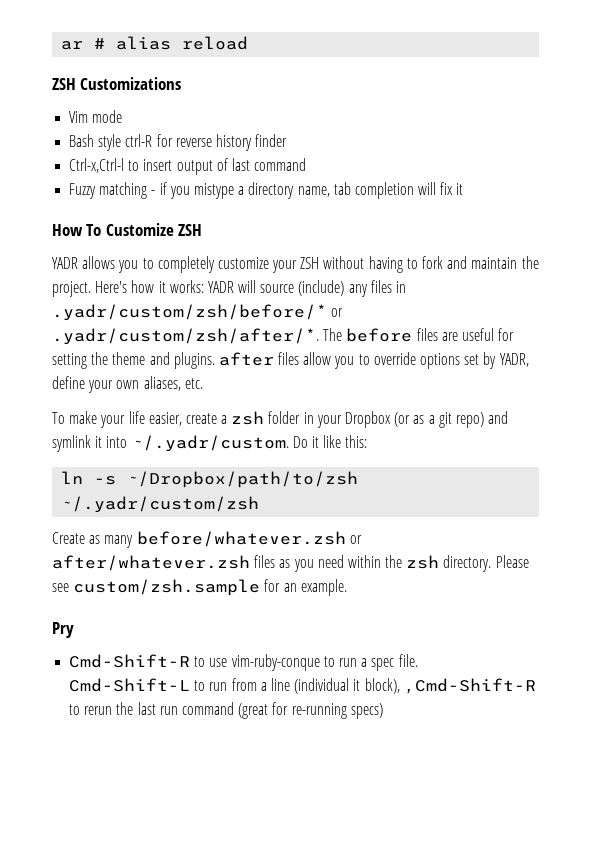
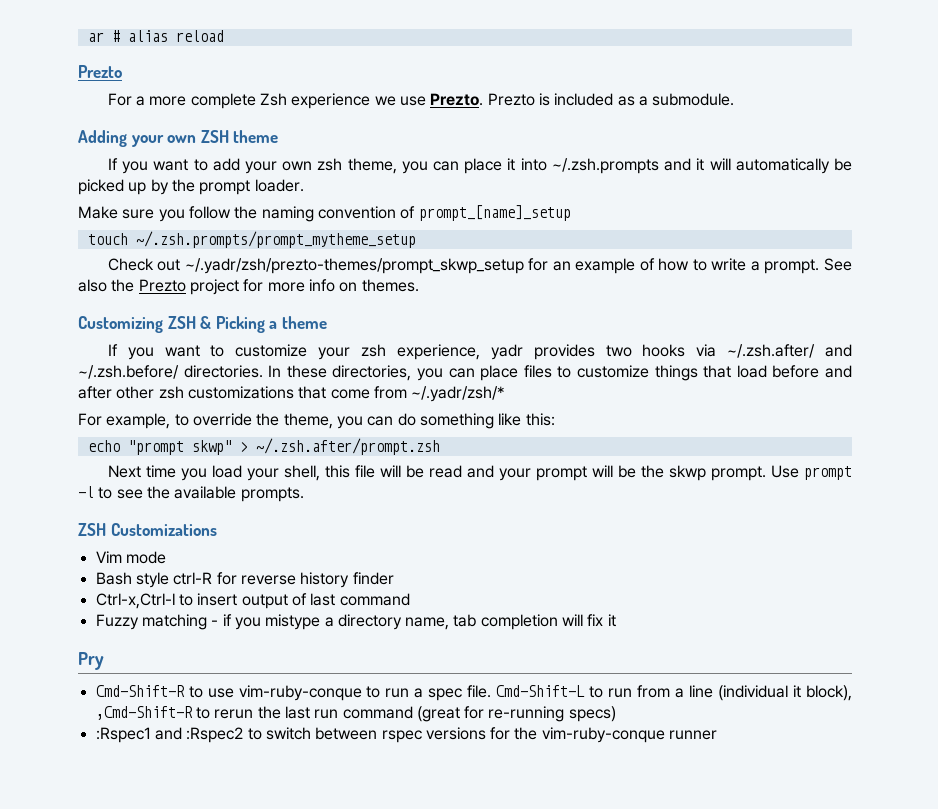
  ar # alias reload
+ Prezto
+ For a more complete Zsh experience we use Prezto. Prezto is included as a submodule.
+ Adding your own ZSH theme
+ If you want to add your own zsh theme, you can place it into ~/.zsh.prompts and it will automatically be picked up by the prompt loader.
+ Make sure you follow the naming convention of prompt_[name]_setup
+ touch ~/.zsh.prompts/prompt_mytheme_setup
+ Check out ~/.yadr/zsh/prezto-themes/prompt_skwp_setup for an example of how to write a prompt. See also the Prezto project for more info on themes.
+ Customizing ZSH & Picking a theme
+ If you want to customize your zsh experience, yadr provides two hooks via ~/.zsh.after/ and ~/.zsh.before/ directories. In these directories, you can place files to customize things that load before and after other zsh customizations that come from ~/.yadr/zsh/*
+ For example, to override the theme, you can do something like this:
+ echo "prompt skwp" > ~/.zsh.after/prompt.zsh
+ Next time you load your shell, this file will be read and your prompt will be the skwp prompt. Use prompt -l to see the available prompts.
- How To Customize ZSH
- YADR allows you to completely customize your ZSH without having to fork and maintain the project. Here's how it works: YADR will source (include) any files in .yadr/custom/zsh/before/* or .yadr/custom/zsh/after/*. The before files are useful for setting the theme and plugins. after files allow you to override options set by YADR, define your own aliases, etc.
- To make your life easier, create a zsh folder in your Dropbox (or as a git repo) and symlink it into ~/.yadr/custom. Do it like this:
- ln -s ~/Dropbox/path/to/zsh ~/.yadr/custom/zsh
- Create as many before/whatever.zsh or after/whatever.zsh files as you need within the zsh directory. Please see custom/zsh.sample for an example.
+ :Rspec1 and :Rspec2 to switch between rspec versions for the vim-ruby-conque runner

